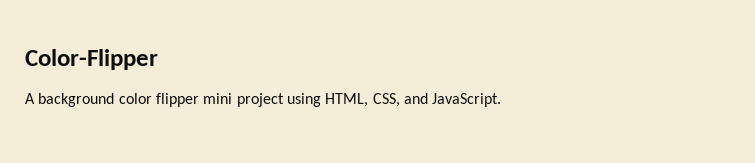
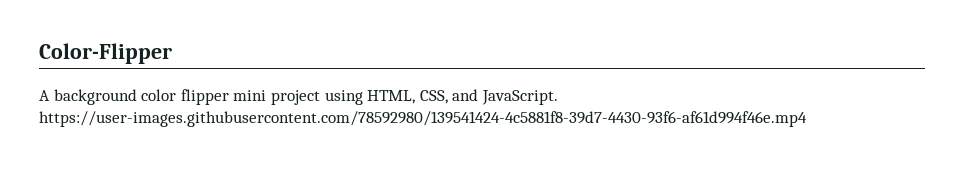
- A background color flipper mini project using HTML, CSS, and JavaScript.
+ A background color flipper mini project using HTML, CSS, and JavaScript. https://user-images.githubusercontent.com/78592980/139541424-4c5881f8-39d7-4430-93f6-af61d994f46e.mp4

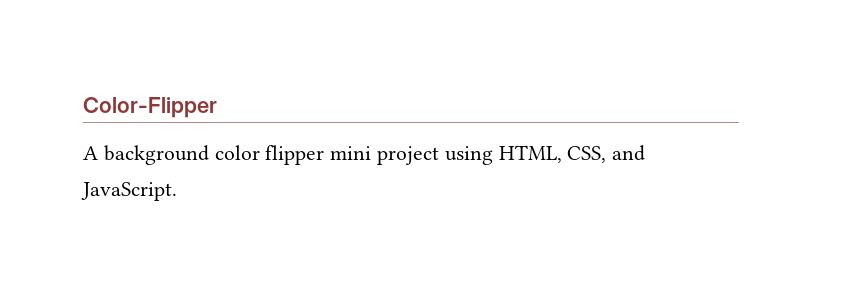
- A background color flipper mini project using HTML, CSS, and JavaScript. https://user-images.githubusercontent.com/78592980/139541424-4c5881f8-39d7-4430-93f6-af61d994f46e.mp4
+ A background color flipper mini project using HTML, CSS, and JavaScript.

